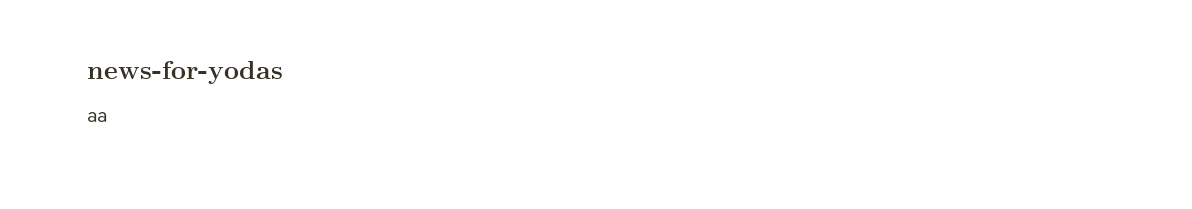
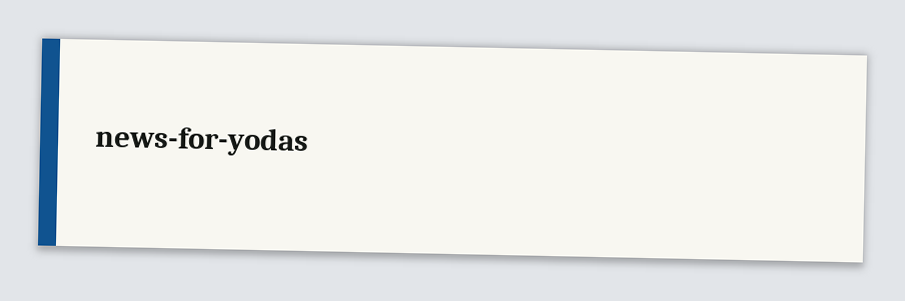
- aa

